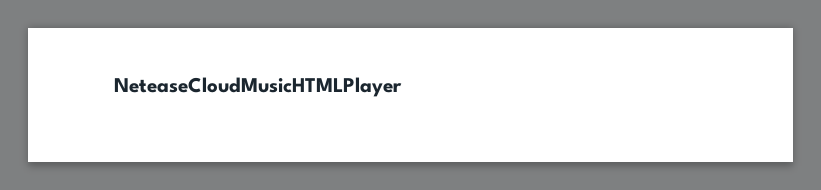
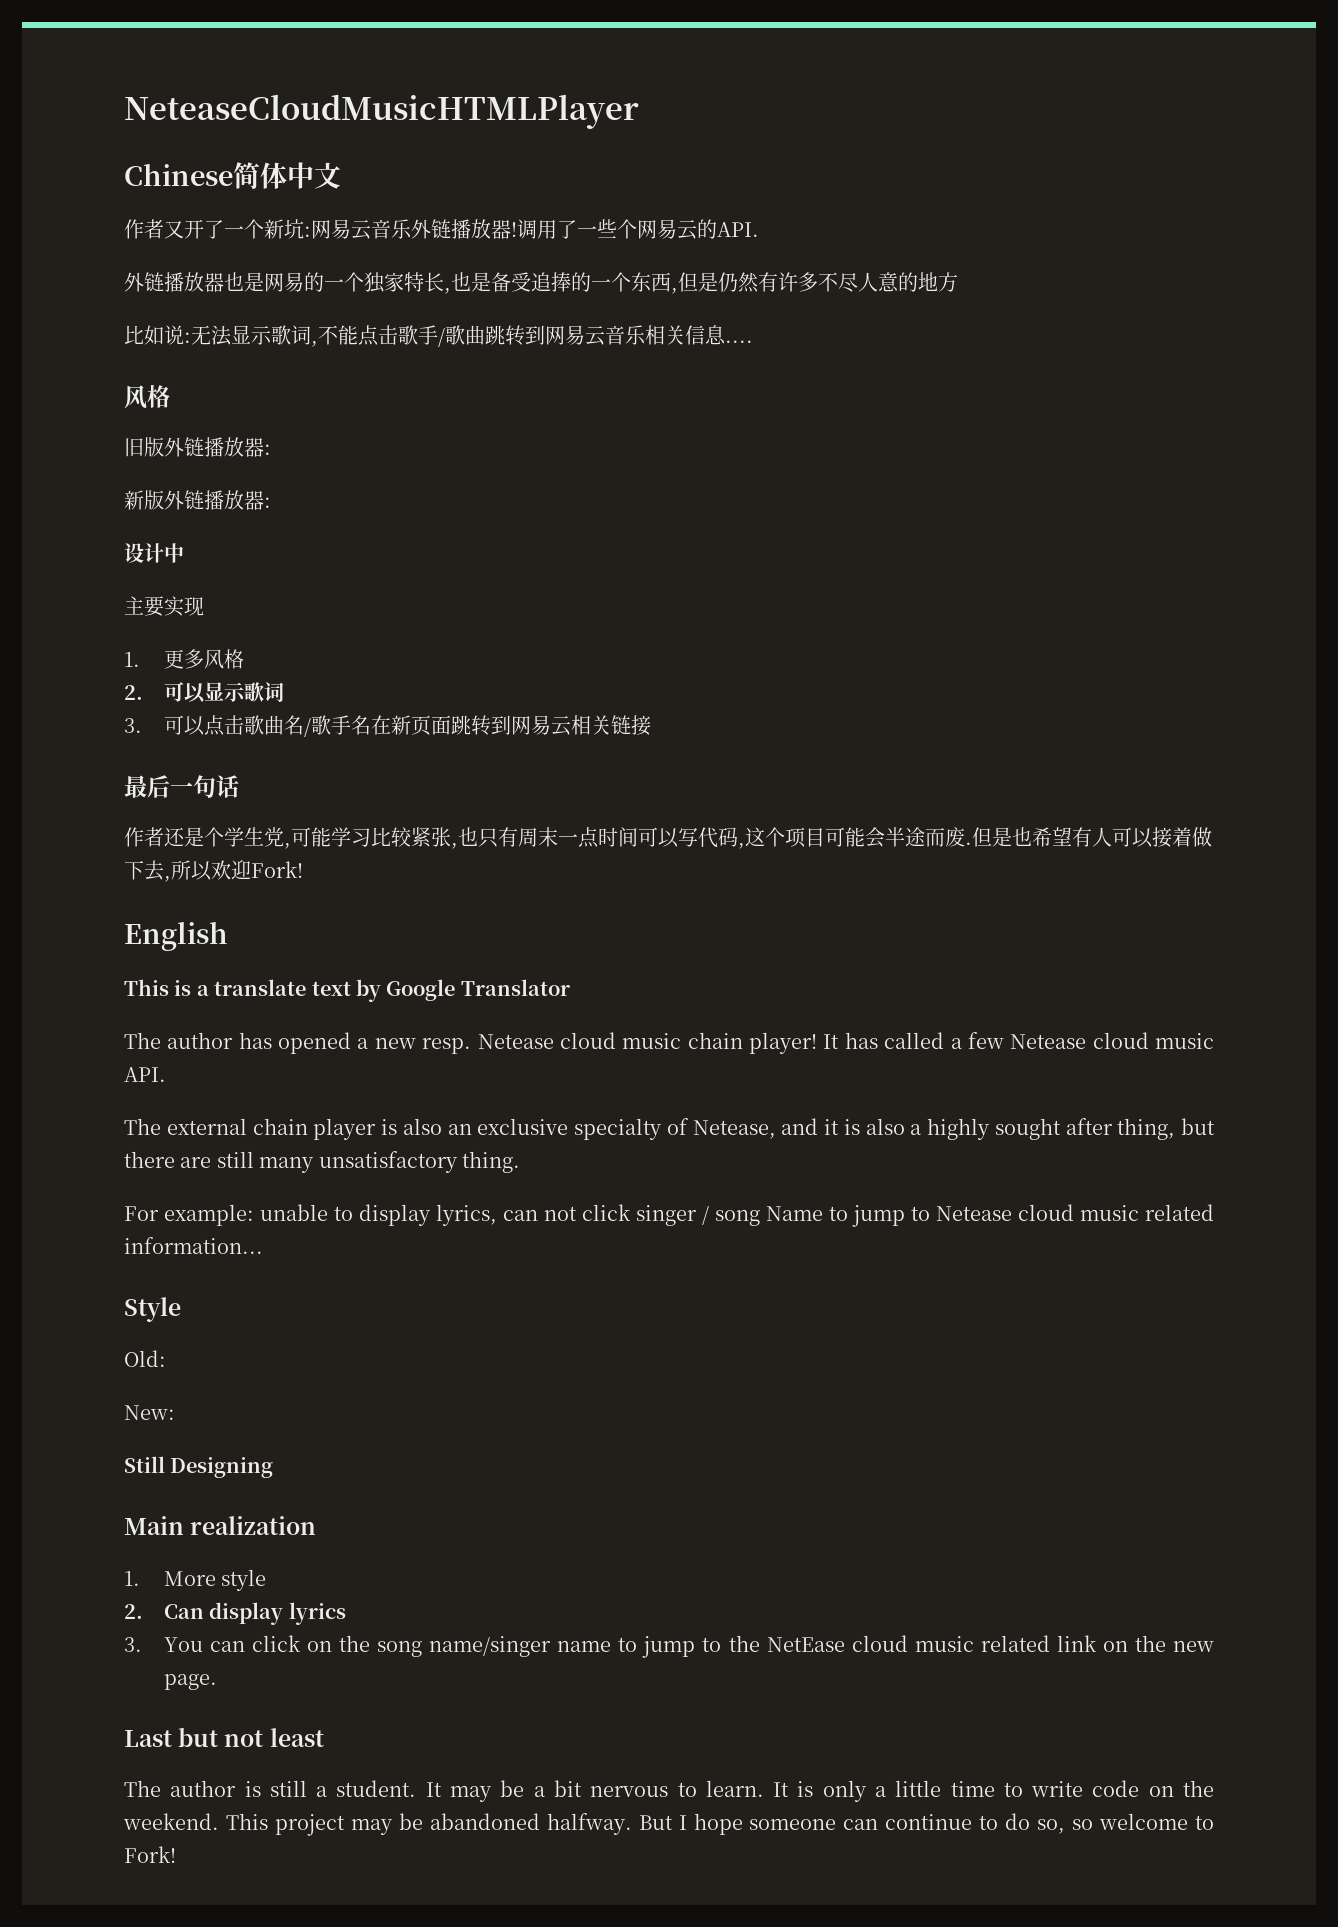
+ Chinese简体中文
+ 作者又开了一个新坑:网易云音乐外链播放器!调用了一些个网易云的API.
+ 外链播放器也是网易的一个独家特长,也是备受追捧的一个东西,但是仍然有许多不尽人意的地方
+ 比如说:无法显示歌词,不能点击歌手/歌曲跳转到网易云音乐相关信息....
+ 风格
+ 旧版外链播放器:
+ 新版外链播放器:
+ 设计中
+ 主要实现
+ 1.更多风格
+ 2.可以显示歌词
+ 3.可以点击歌曲名/歌手名在新页面跳转到网易云相关链接
+ 最后一句话
+ 作者还是个学生党,可能学习比较紧张,也只有周末一点时间可以写代码,这个项目可能会半途而废.但是也希望有人可以接着做下去,所以欢迎Fork!
+ English
+ This is a translate text by Google Translator
+ The author has opened a new resp. Netease cloud music chain player! It has called a few Netease cloud music API.
+ The external chain player is also an exclusive specialty of Netease, and it is also a highly sought after thing, but there are still many unsatisfactory thing.
+ For example: unable to display lyrics, can not click singer / song Name to jump to Netease cloud music related information...
+ Style
+ Old:
+ New:
+ Still Designing
+ Main realization
+ 1. More style
+ 2. Can display lyrics
+ 3. You can click on the song name/singer name to jump to the NetEase cloud music related link on the new page.
+ Last but not least
+ The author is still a student. It may be a bit nervous to learn. It is only a little time to write code on the weekend. This project may be abandoned halfway. But I hope someone can continue to do so, so welcome to Fork!

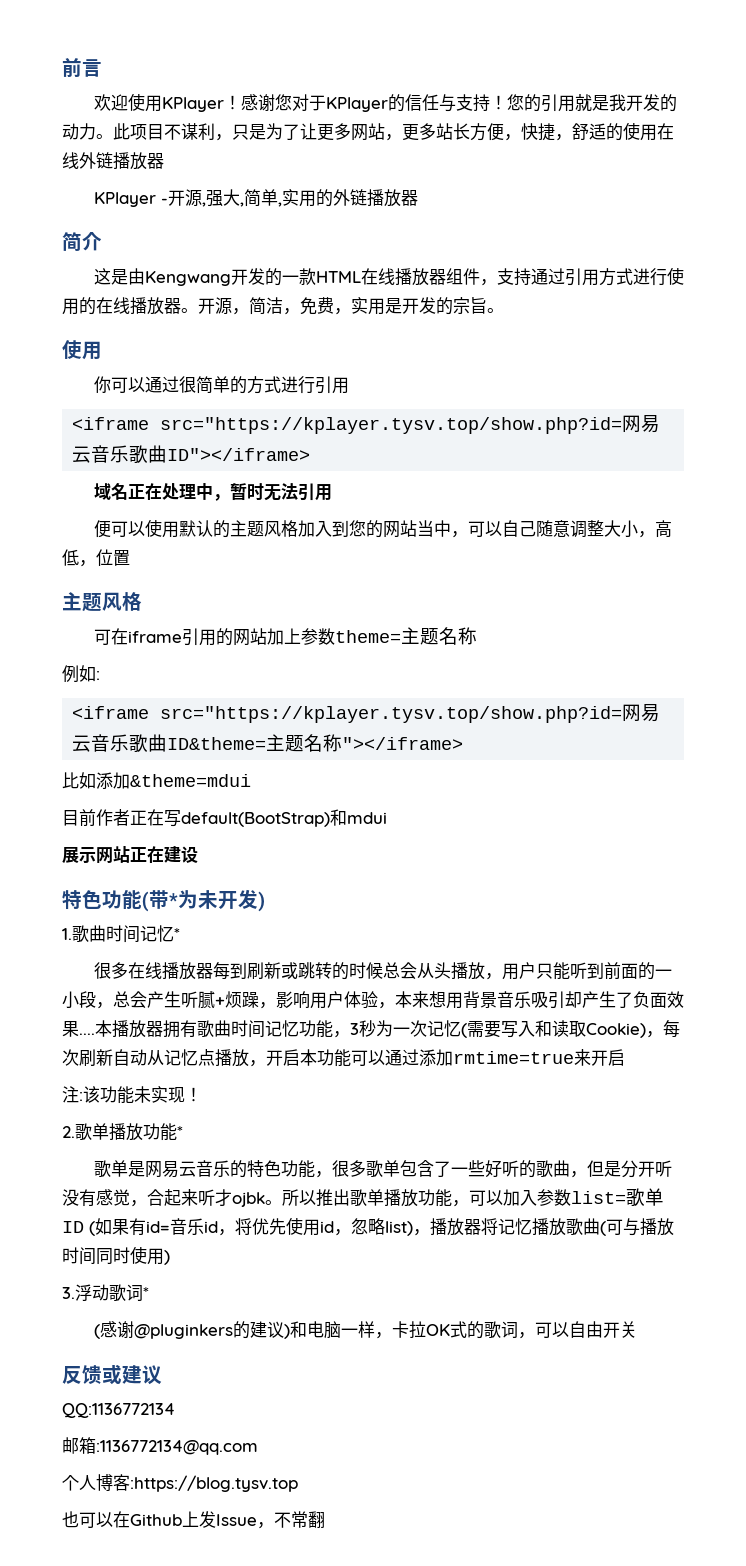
- NeteaseCloudMusicHTMLPlayer
- Chinese简体中文
- 作者又开了一个新坑:网易云音乐外链播放器!调用了一些个网易云的API.
- 外链播放器也是网易的一个独家特长,也是备受追捧的一个东西,但是仍然有许多不尽人意的地方
- 比如说:无法显示歌词,不能点击歌手/歌曲跳转到网易云音乐相关信息....
- 风格
- 旧版外链播放器:
- 新版外链播放器:
- 设计中
- 主要实现
- 1.更多风格
- 2.可以显示歌词
- 3.可以点击歌曲名/歌手名在新页面跳转到网易云相关链接
- 最后一句话
- 作者还是个学生党,可能学习比较紧张,也只有周末一点时间可以写代码,这个项目可能会半途而废.但是也希望有人可以接着做下去,所以欢迎Fork!
- English
- This is a translate text by Google Translator
- The author has opened a new resp. Netease cloud music chain player! It has called a few Netease cloud music API.
- The external chain player is also an exclusive specialty of Netease, and it is also a highly sought after thing, but there are still many unsatisfactory thing.
- For example: unable to display lyrics, can not click singer / song Name to jump to Netease cloud music related information...
- Style
- Old:
- New:
- Still Designing
- Main realization
- 1. More style
- 2. Can display lyrics
- 3. You can click on the song name/singer name to jump to the NetEase cloud music related link on the new page.
- Last but not least
- The author is still a student. It may be a bit nervous to learn. It is only a little time to write code on the weekend. This project may be abandoned halfway. But I hope someone can continue to do so, so welcome to Fork!
+ 前言
+ 欢迎使用KPlayer！感谢您对于KPlayer的信任与支持！您的引用就是我开发的动力。此项目不谋利，只是为了让更多网站，更多站长方便，快捷，舒适的使用在线外链播放器
+ KPlayer -开源,强大,简单,实用的外链播放器
+ 简介
+ 这是由Kengwang开发的一款HTML在线播放器组件，支持通过引用方式进行使用的在线播放器。开源，简洁，免费，实用是开发的宗旨。
+ 使用
+ 你可以通过很简单的方式进行引用
+ <iframe src="https://kplayer.tysv.top/show.php?id=网易云音乐歌曲ID"></iframe>
+ 域名正在处理中，暂时无法引用
+ 便可以使用默认的主题风格加入到您的网站当中，可以自己随意调整大小，高低，位置
+ 主题风格
+ 可在iframe引用的网站加上参数theme=主题名称
+ 例如:
+ <iframe src="https://kplayer.tysv.top/show.php?id=网易云音乐歌曲ID&theme=主题名称"></iframe>
+ 比如添加&theme=mdui
+ 目前作者正在写default(BootStrap)和mdui
+ 展示网站正在建设
+ 特色功能(带*为未开发)
+ 1.歌曲时间记忆*
+ 很多在线播放器每到刷新或跳转的时候总会从头播放，用户只能听到前面的一小段，总会产生听腻+烦躁，影响用户体验，本来想用背景音乐吸引却产生了负面效果....本播放器拥有歌曲时间记忆功能，3秒为一次记忆(需要写入和读取Cookie)，每次刷新自动从记忆点播放，开启本功能可以通过添加rmtime=true来开启
+ 注:该功能未实现！
+ 2.歌单播放功能*
+ 歌单是网易云音乐的特色功能，很多歌单包含了一些好听的歌曲，但是分开听没有感觉，合起来听才ojbk。所以推出歌单播放功能，可以加入参数list=歌单ID (如果有id=音乐id，将优先使用id，忽略list)，播放器将记忆播放歌曲(可与播放时间同时使用)
+ 3.浮动歌词*
+ (感谢@pluginkers的建议)和电脑一样，卡拉OK式的歌词，可以自由开关
+ 反馈或建议
+ QQ:1136772134
+ 邮箱:1136772134@qq.com
+ 个人博客:https://blog.tysv.top
+ 也可以在Github上发Issue，不常翻

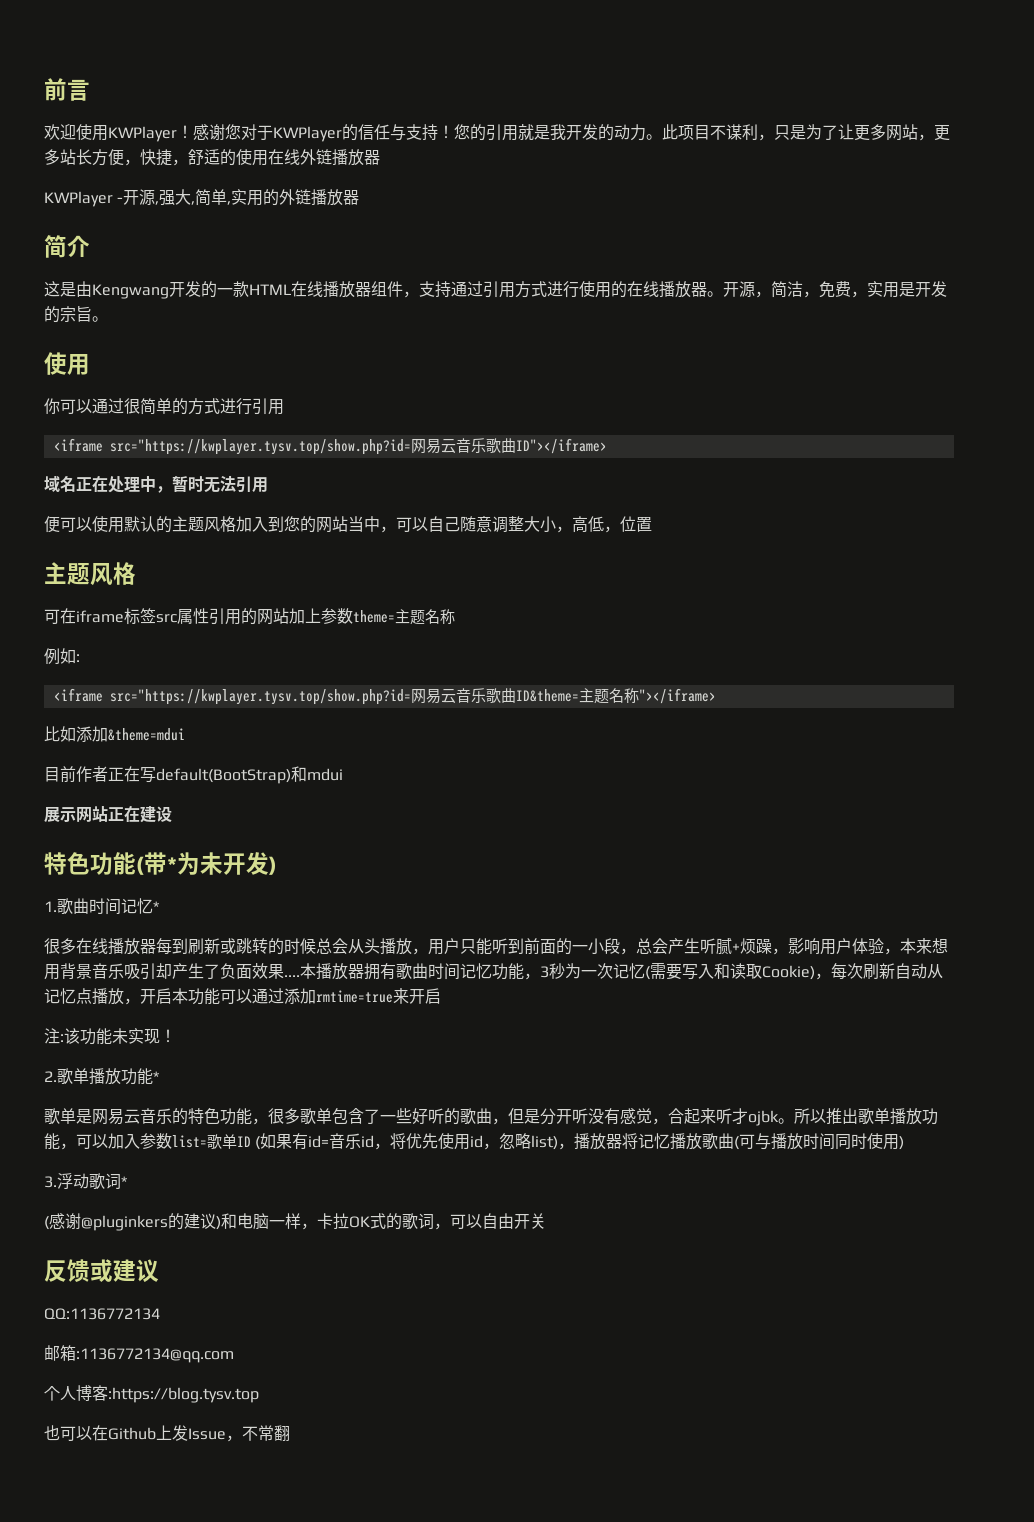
- 欢迎使用KPlayer！
+ 欢迎使用KWPlayer！
- 感谢您对于KPlayer的信任与支持！
+ 感谢您对于KWPlayer的信任与支持！
- KPlayer -开源,强大,简单,实用的外链播放器
+ KWPlayer -开源,强大,简单,实用的外链播放器
- <iframe src="https://kplayer.tysv.top/show.php?id=网易云音乐歌曲ID"></iframe>
+ <iframe src="https://kwplayer.tysv.top/show.php?id=网易云音乐歌曲ID"></iframe>
- 可在iframe引用的网站加上参数theme=主题名称
+ 可在iframe标签src属性引用的网站加上参数theme=主题名称
- <iframe src="https://kplayer.tysv.top/show.php?id=网易云音乐歌曲ID&theme=主题名称"></iframe>
+ <iframe src="https://kwplayer.tysv.top/show.php?id=网易云音乐歌曲ID&theme=主题名称"></iframe>

